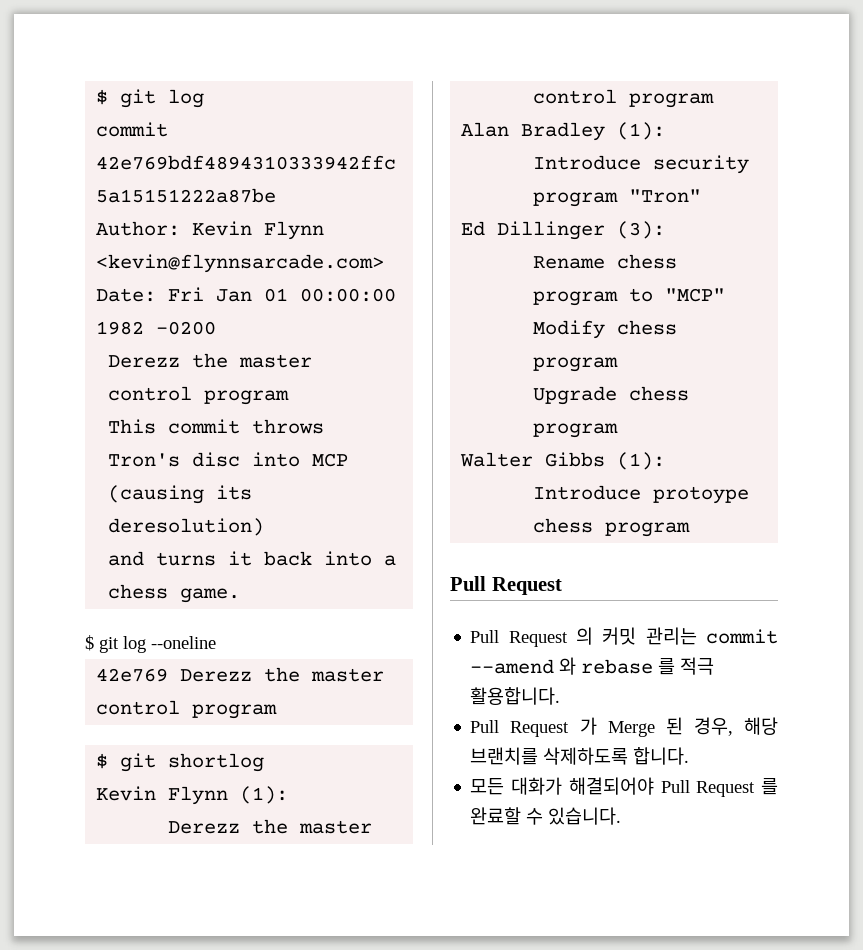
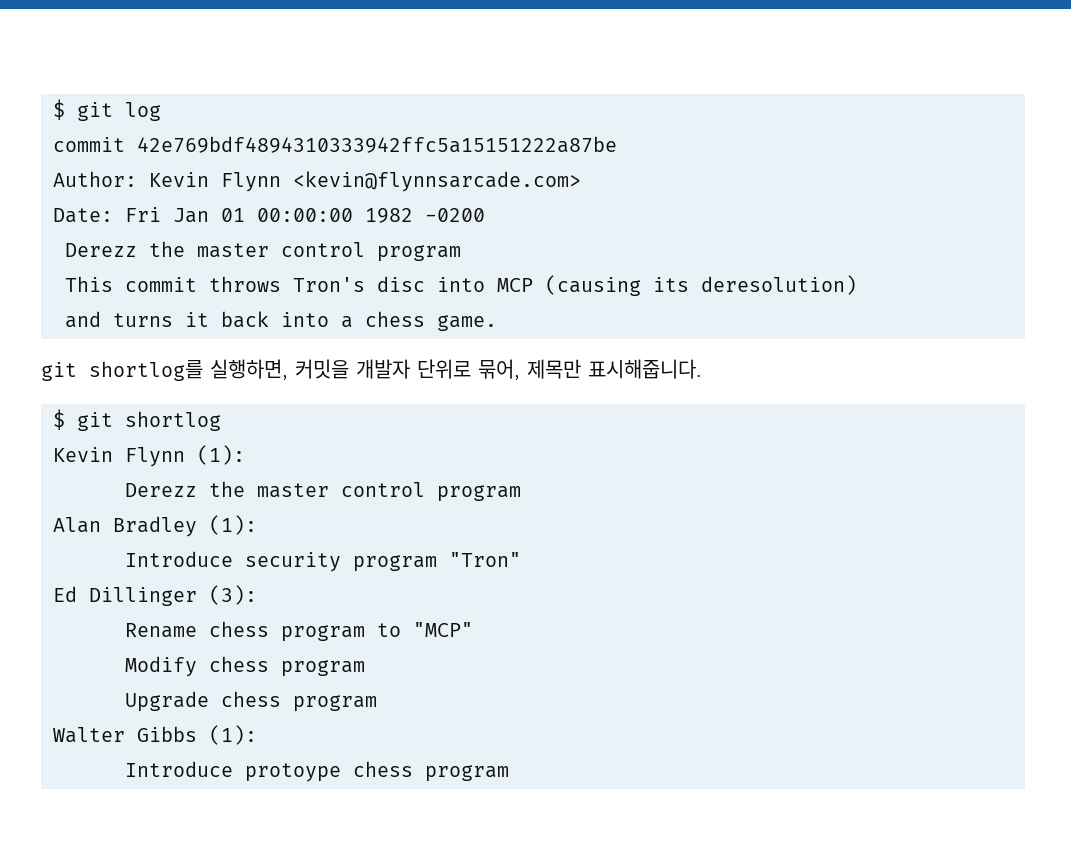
- $ git log --oneline
- 42e769 Derezz the master control program
+ git shortlog를 실행하면, 커밋을 개발자 단위로 묶어, 제목만 표시해줍니다.
  Introduce protoype chess program
- Pull Request
- Pull Request 의 커밋 관리는 commit --amend 와 rebase 를 적극 활용합니다.
- Pull Request 가 Merge 된 경우, 해당 브랜치를 삭제하도록 합니다.
- 모든 대화가 해결되어야 Pull Request 를 완료할 수 있습니다.

